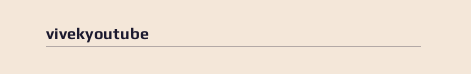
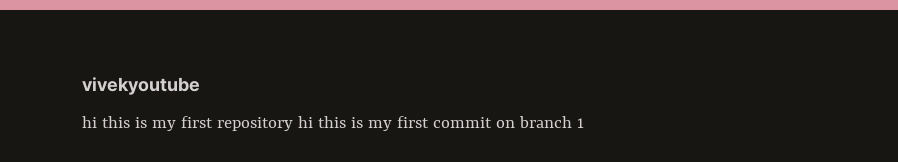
+ hi this is my first repository hi this is my first commit on branch 1

